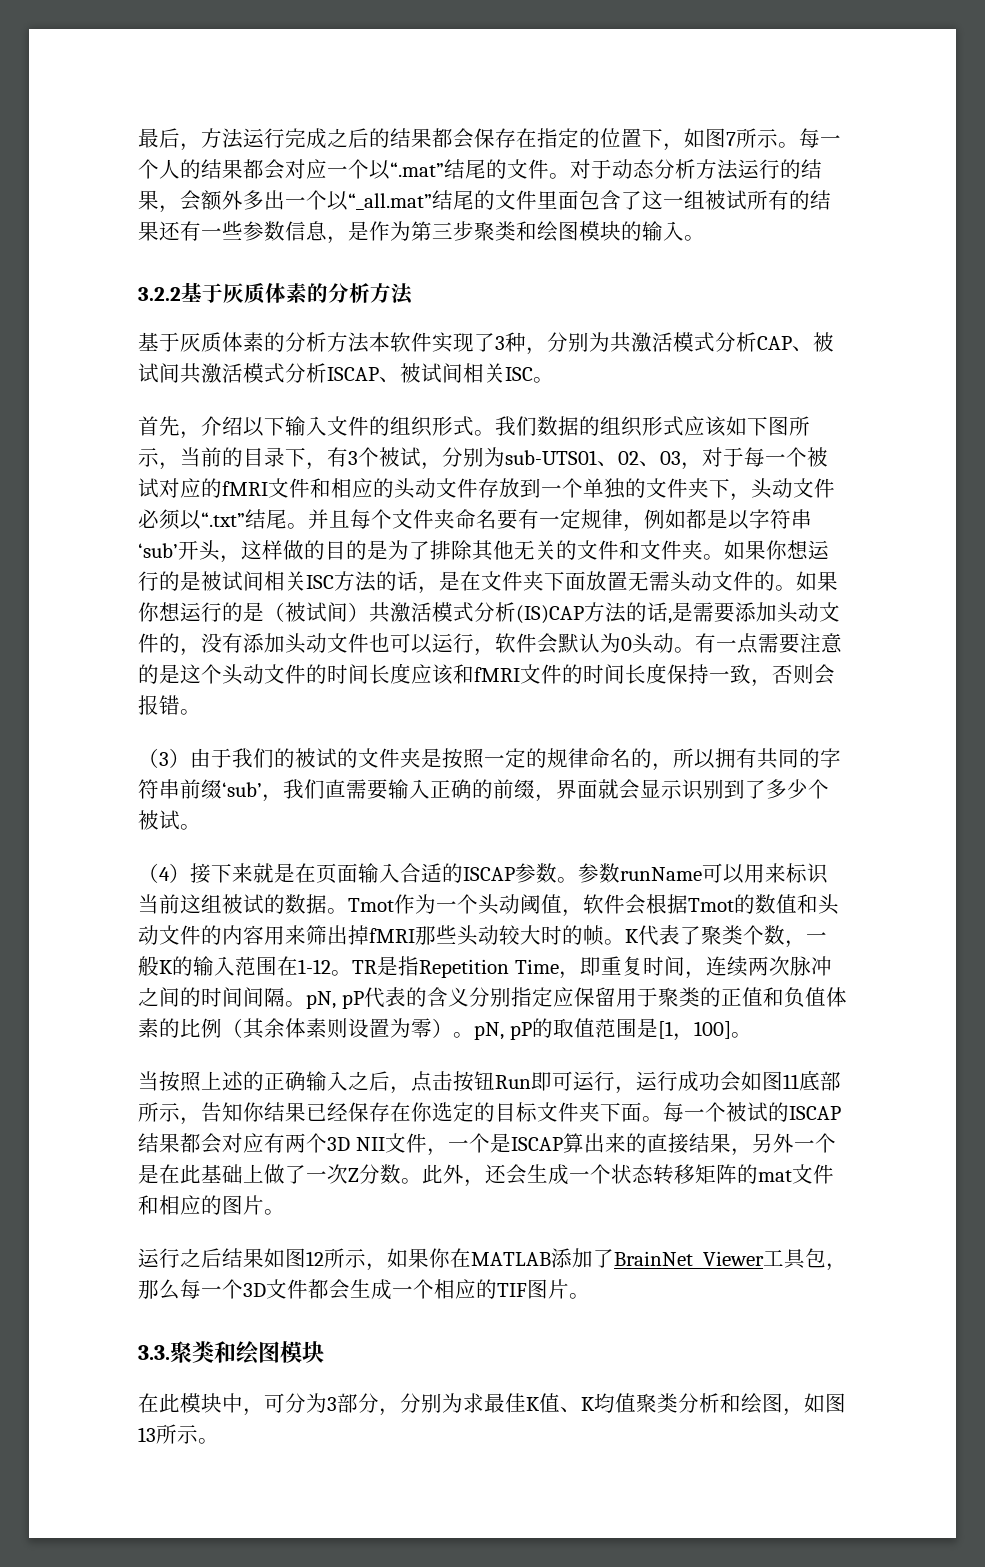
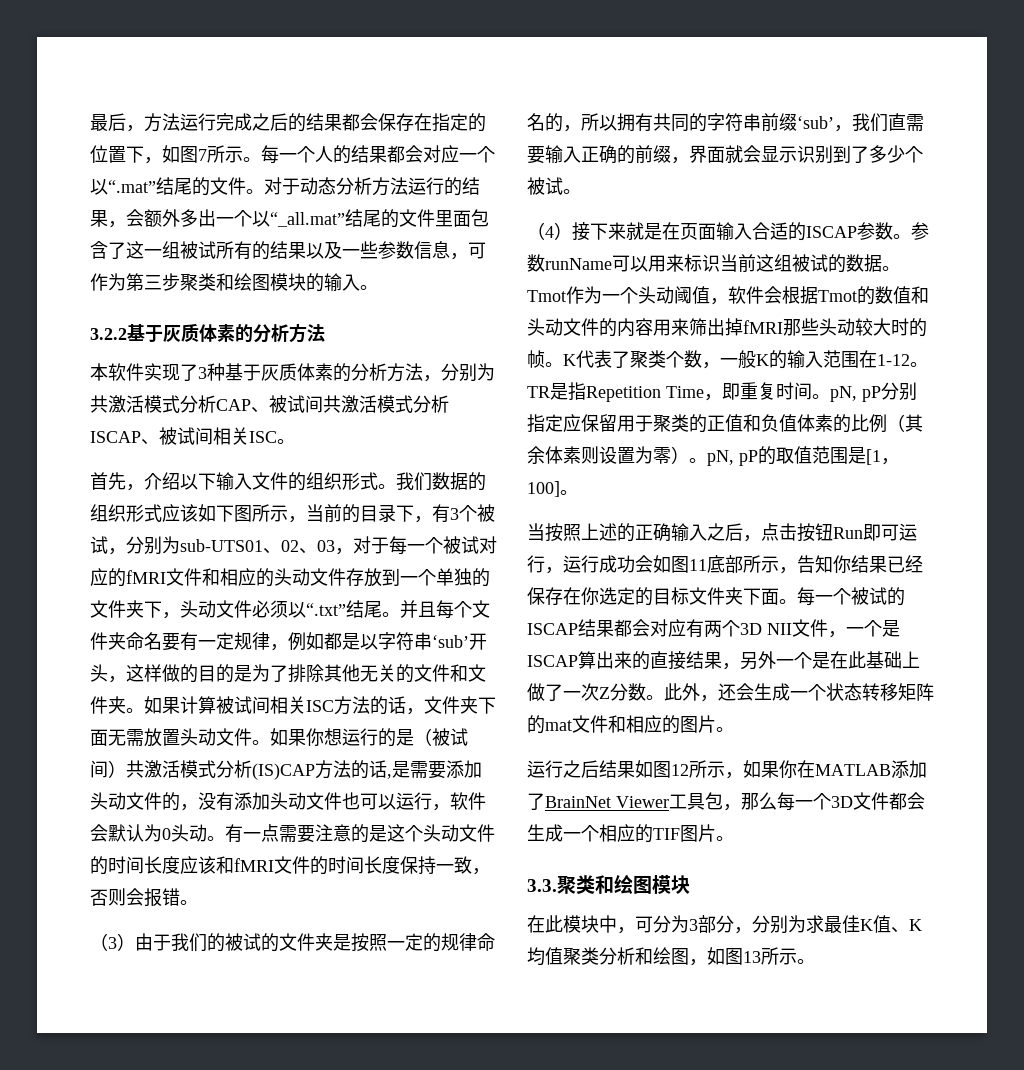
- 对于动态分析方法运行的结果，会额外多出一个以“_all.mat”结尾的文件里面包含了这一组被试所有的结果还有一些参数信息，是作为第三步聚类和绘图模块的输入。
+ 对于动态分析方法运行的结果，会额外多出一个以“_all.mat”结尾的文件里面包含了这一组被试所有的结果以及一些参数信息，可作为第三步聚类和绘图模块的输入。
- 基于灰质体素的分析方法本软件实现了3种，分别为共激活模式分析CAP、被试间共激活模式分析ISCAP、被试间相关ISC。
+ 本软件实现了3种基于灰质体素的分析方法，分别为共激活模式分析CAP、被试间共激活模式分析ISCAP、被试间相关ISC。
- 如果你想运行的是被试间相关ISC方法的话，是在文件夹下面放置无需头动文件的。
+ 如果计算被试间相关ISC方法的话，文件夹下面无需放置头动文件。
- TR是指Repetition Time，即重复时间，连续两次脉冲之间的时间间隔。pN, pP代表的含义分别指定应保留用于聚类的正值和负值体素的比例（其余体素则设置为零）。pN, pP的取值范围是[1，100]。
+ TR是指Repetition Time，即重复时间。pN, pP分别指定应保留用于聚类的正值和负值体素的比例（其余体素则设置为零）。pN, pP的取值范围是[1，100]。

